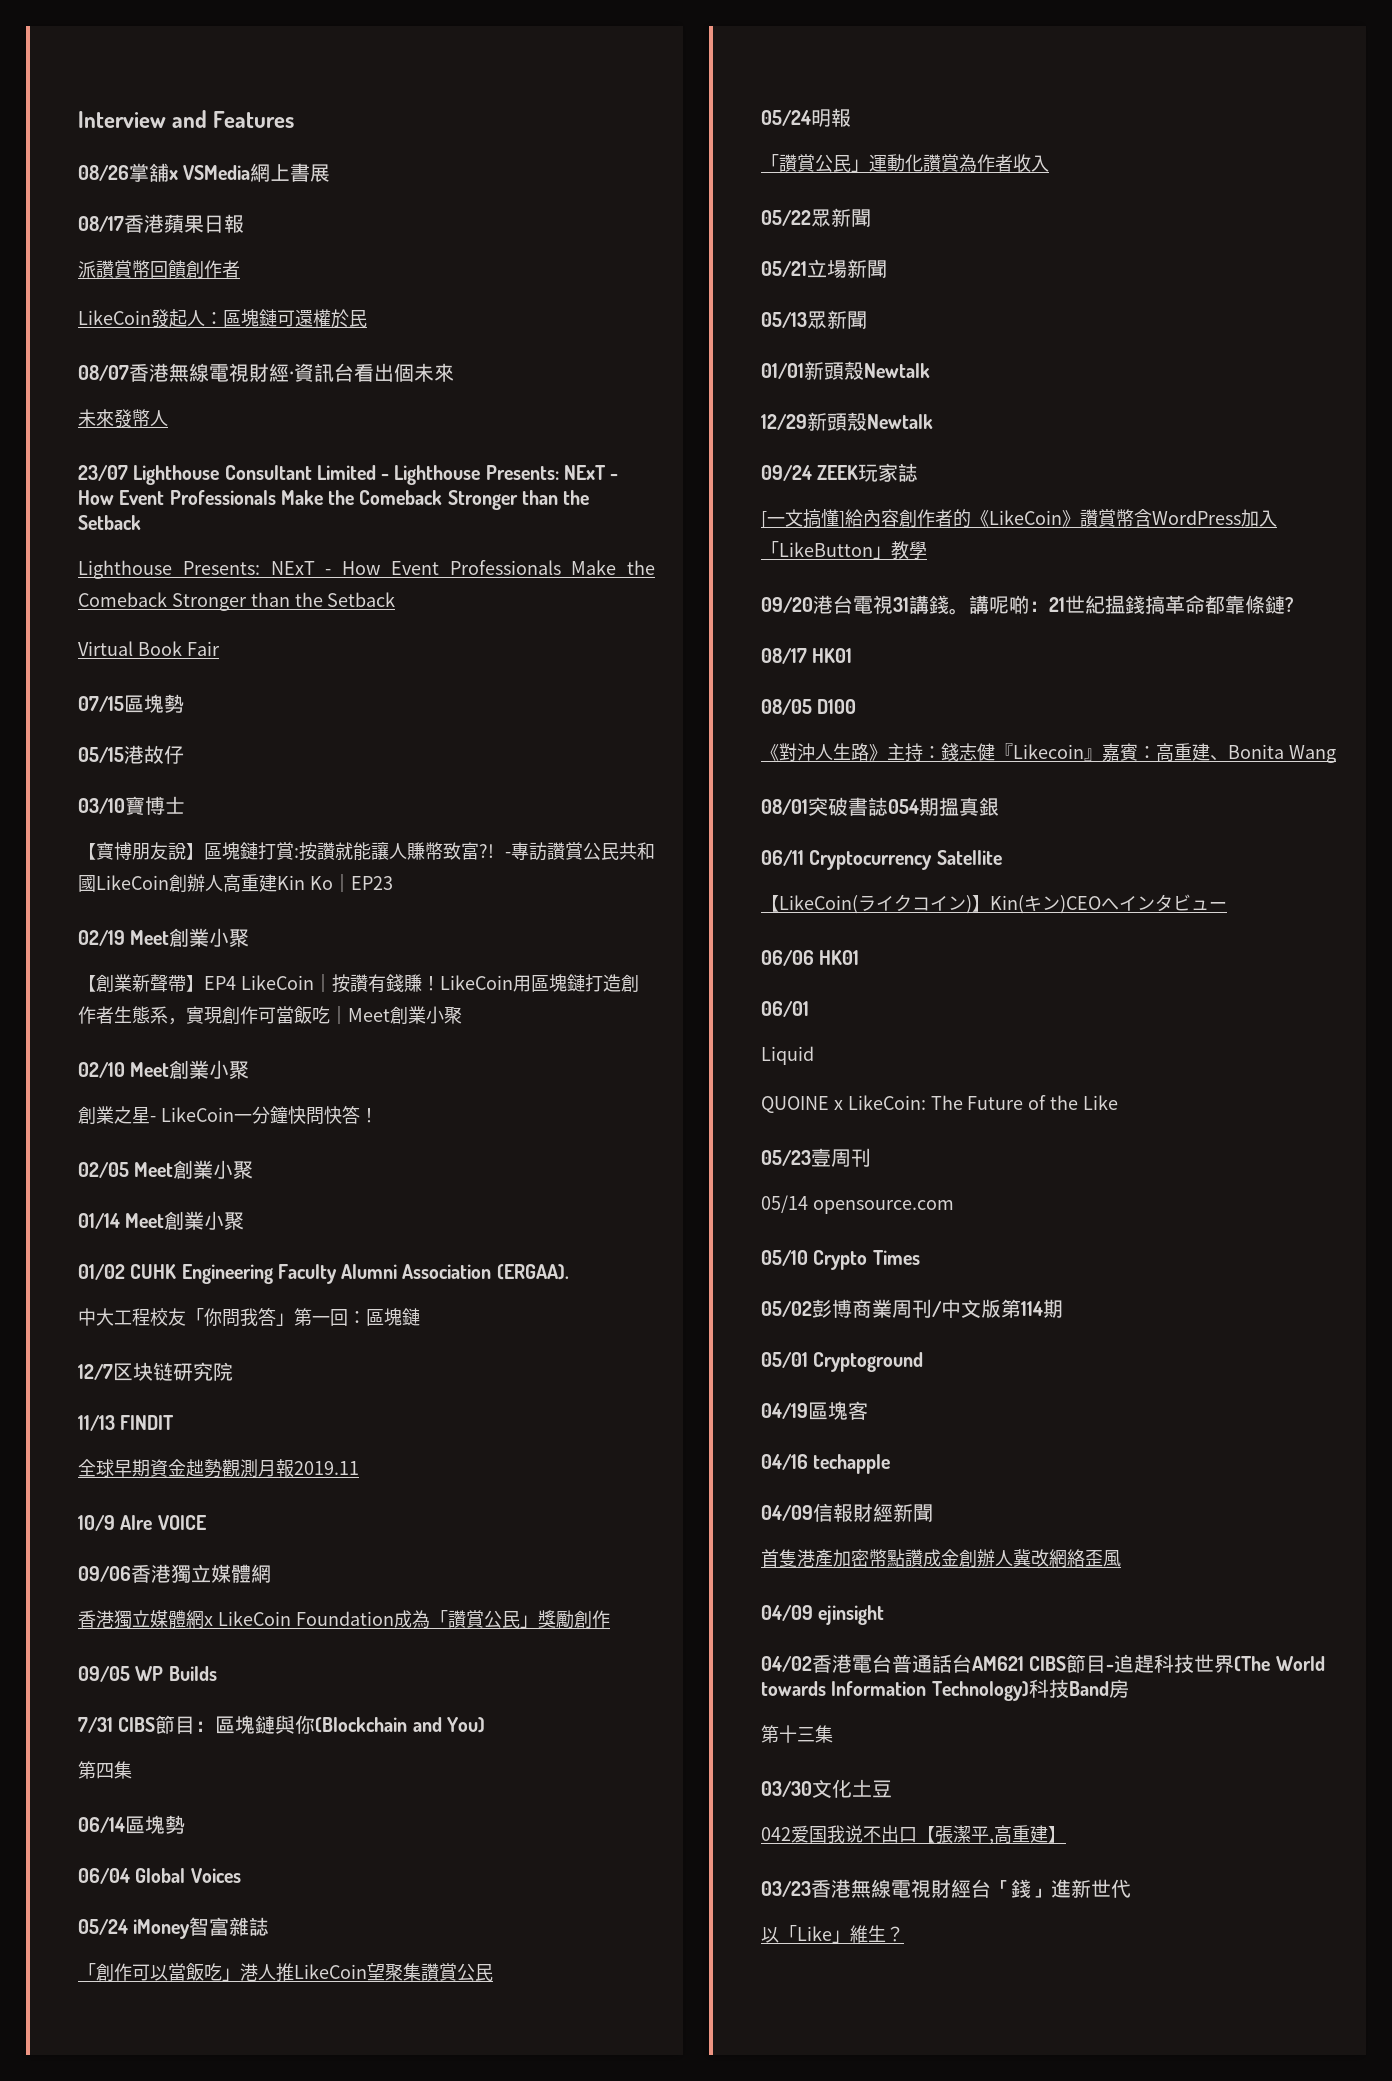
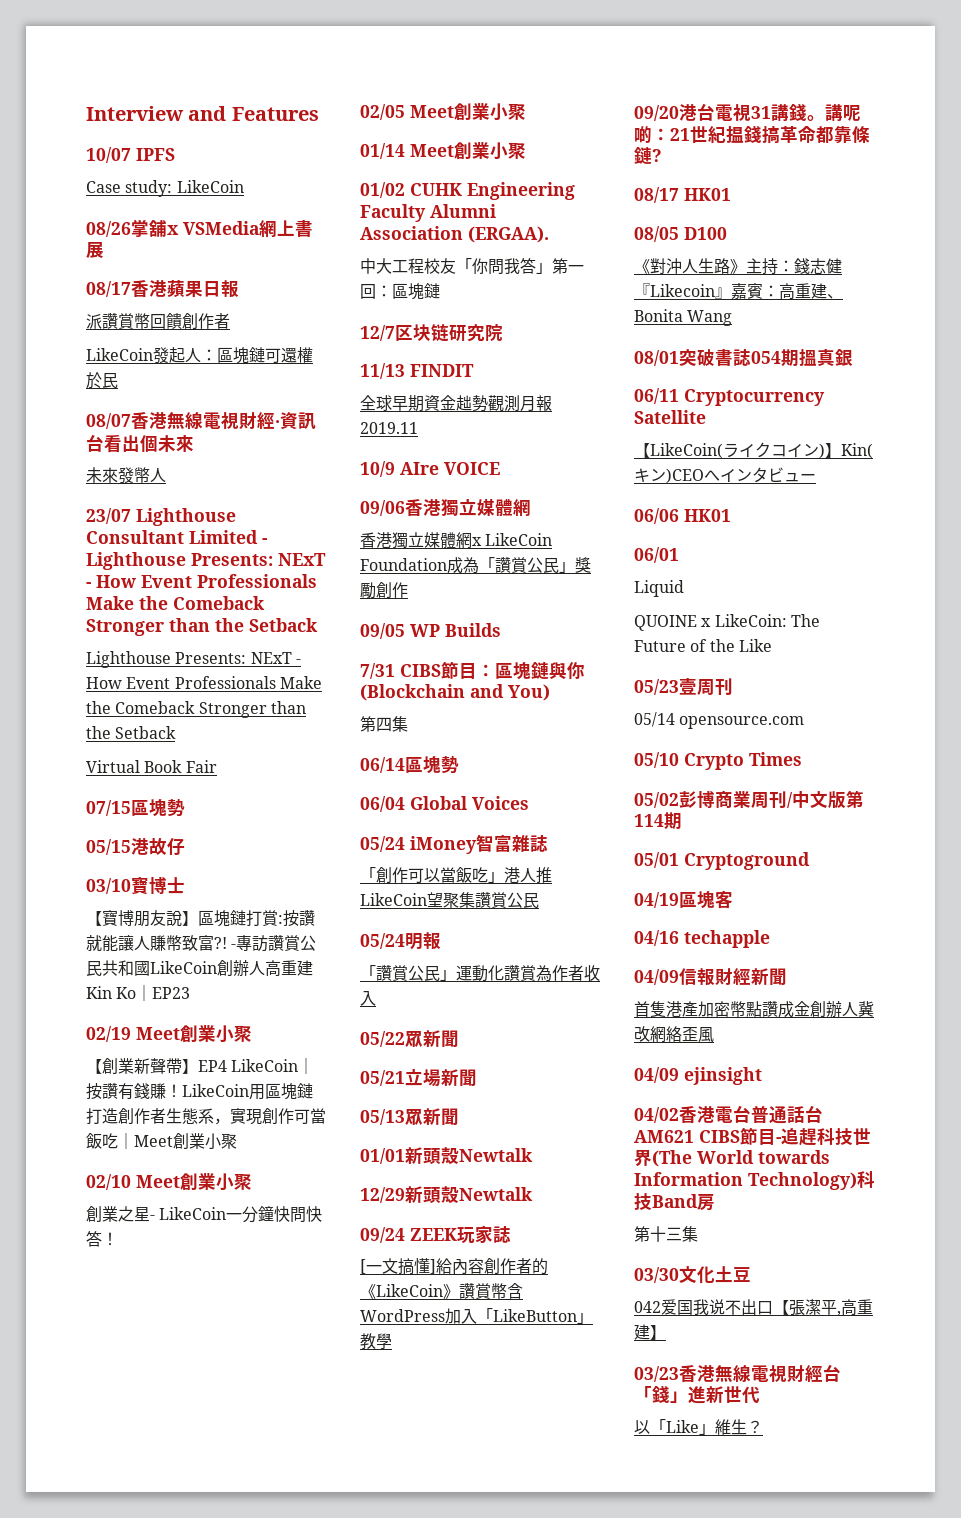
+ 10/07 IPFS
+ Case study: LikeCoin

